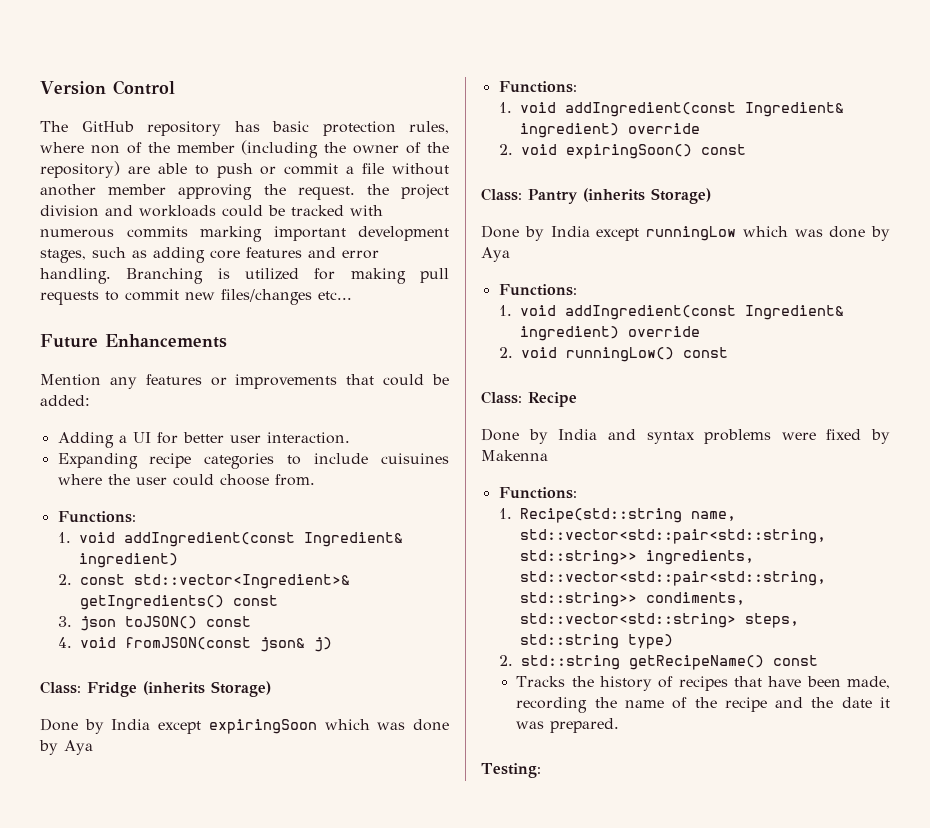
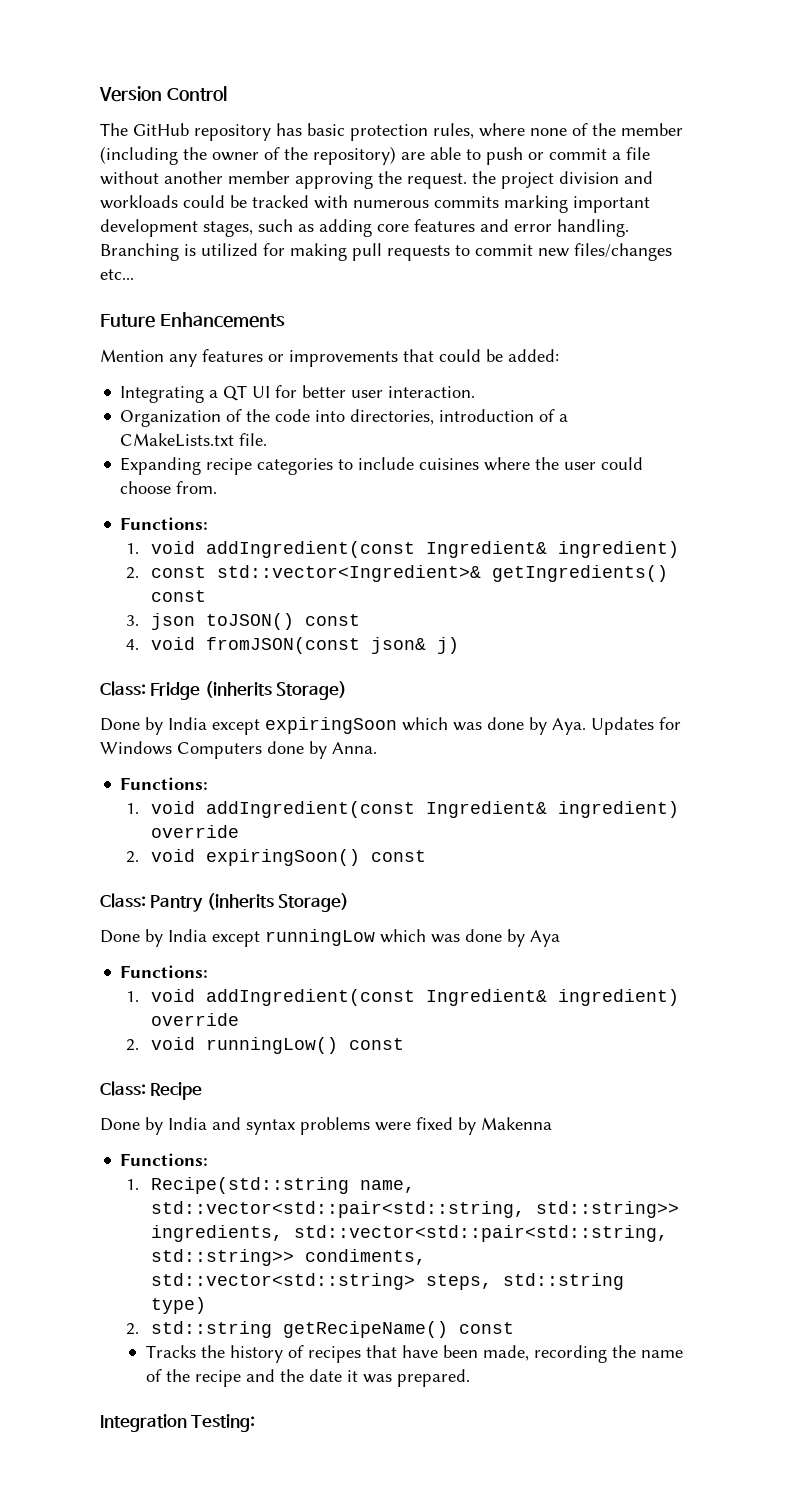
- The GitHub repository has basic protection rules, where non of the member (including the owner of the repository) are able to push or commit a file without another member approving the request. the project division and workloads could be tracked with numerous commits marking important development stages, such as adding core features and error handling.
+ The GitHub repository has basic protection rules, where none of the member (including the owner of the repository) are able to push or commit a file without another member approving the request. the project division and workloads could be tracked with numerous commits marking important development stages, such as adding core features and error handling.
- Adding a UI for better user interaction.
+ Integrating a QT UI for better user interaction.
+ Organization of the code into directories, introduction of a CMakeLists.txt file.
- Expanding recipe categories to include cuisuines where the user could choose from.
+ Expanding recipe categories to include cuisines where the user could choose from.
- Done by India except expiringSoon which was done by Aya
+ Done by India except expiringSoon which was done by Aya. Updates for Windows Computers done by Anna.
- Testing:
+ Integration Testing:

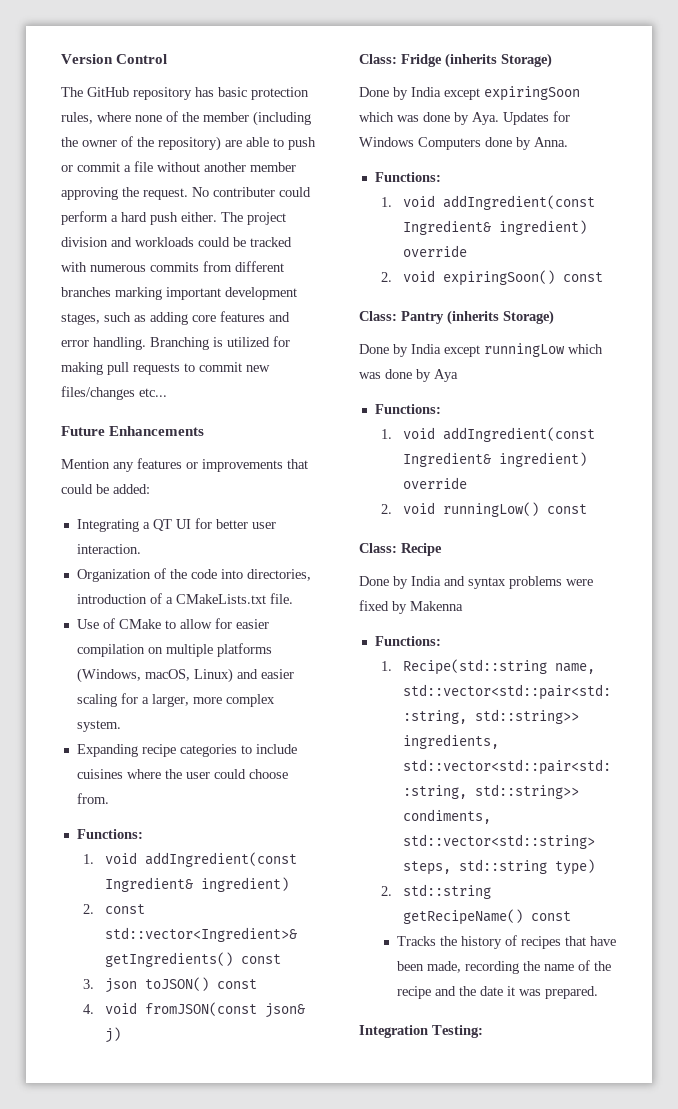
- The GitHub repository has basic protection rules, where none of the member (including the owner of the repository) are able to push or commit a file without another member approving the request. the project division and workloads could be tracked with numerous commits marking important development stages, such as adding core features and error handling.
+ The GitHub repository has basic protection rules, where none of the member (including the owner of the repository) are able to push or commit a file without another member approving the request. No contributer could perform a hard push either. The project division and workloads could be tracked with numerous commits from different branches marking important development stages, such as adding core features and error handling.
+ Use of CMake to allow for easier compilation on multiple platforms (Windows, macOS, Linux) and easier scaling for a larger, more complex system.

